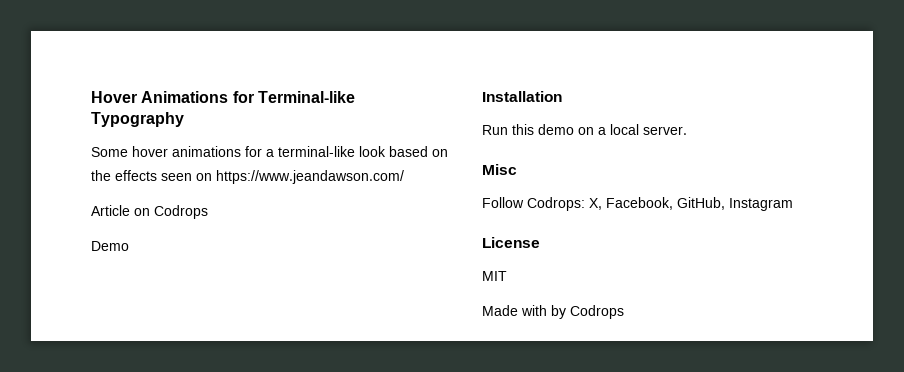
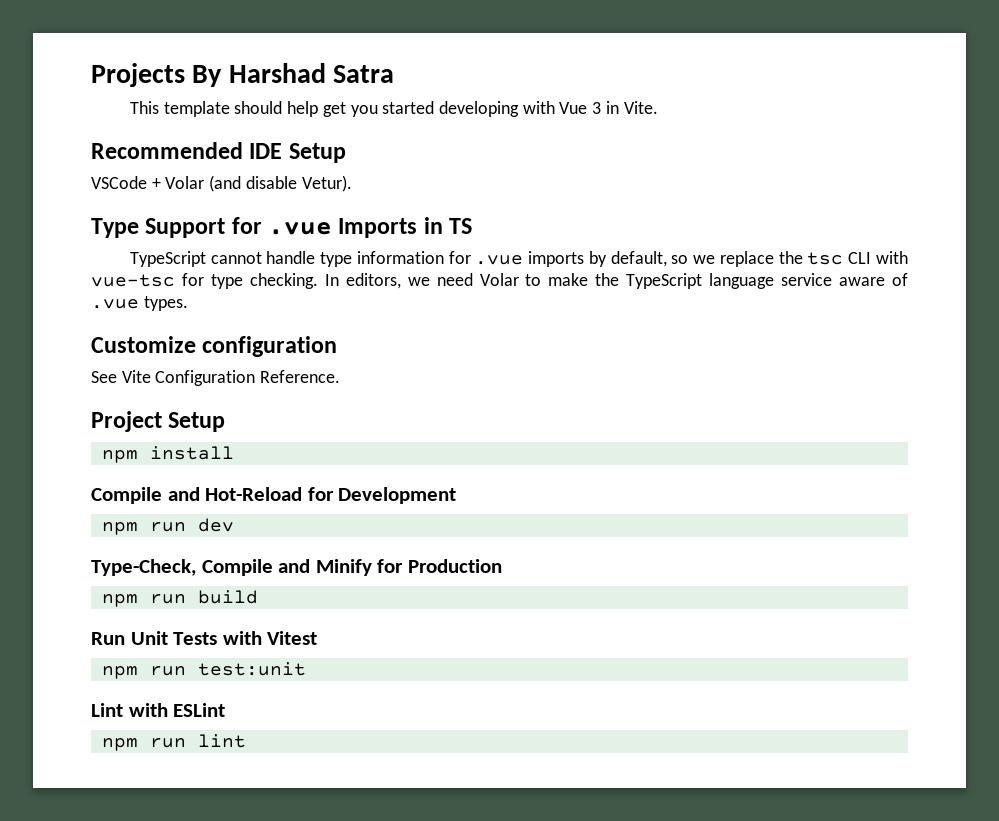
- Hover Animations for Terminal-like Typography
- Some hover animations for a terminal-like look based on the effects seen on https://www.jeandawson.com/
- Article on Codrops
- Demo
- Installation
- Run this demo on a local server.
- Misc
- Follow Codrops: X, Facebook, GitHub, Instagram
- License
- MIT
- Made with by Codrops
+ Projects By Harshad Satra
+ This template should help get you started developing with Vue 3 in Vite.
+ Recommended IDE Setup
+ VSCode + Volar (and disable Vetur).
+ Type Support for .vue Imports in TS
+ TypeScript cannot handle type information for .vue imports by default, so we replace the tsc CLI with vue-tsc for type checking. In editors, we need Volar to make the TypeScript language service aware of .vue types.
+ Customize configuration
+ See Vite Configuration Reference.
+ Project Setup
+ npm install
+ Compile and Hot-Reload for Development
+ npm run dev
+ Type-Check, Compile and Minify for Production
+ npm run build
+ Run Unit Tests with Vitest
+ npm run test:unit
+ Lint with ESLint
+ npm run lint

